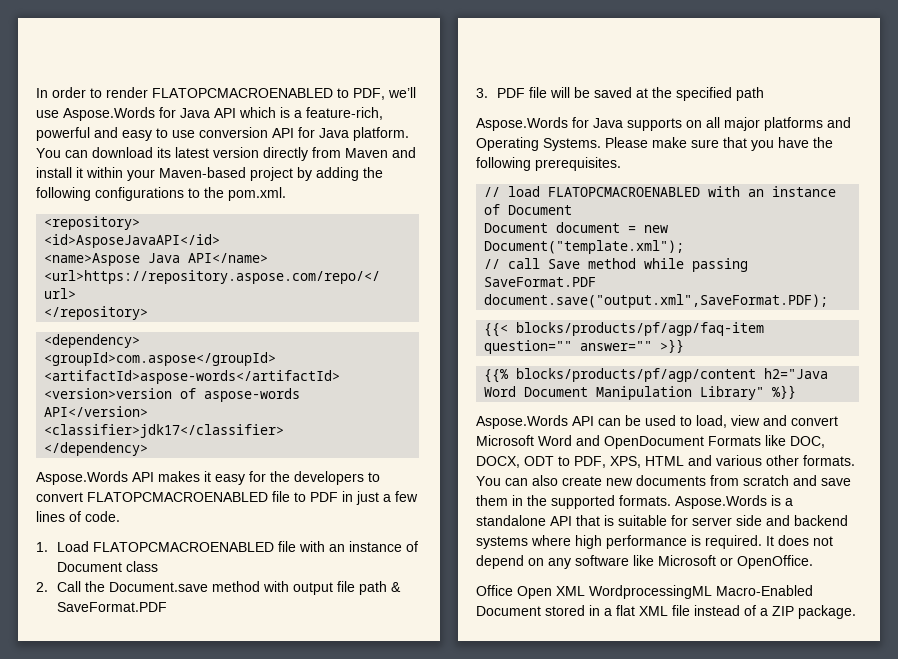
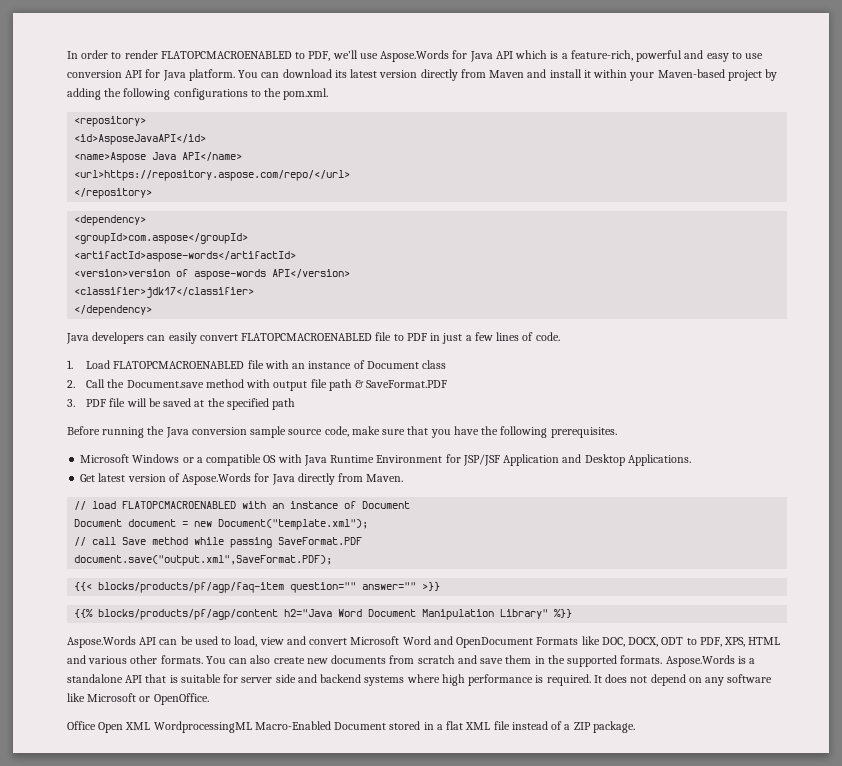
- Aspose.Words API makes it easy for the developers to convert FLATOPCMACROENABLED file to PDF in just a few lines of code.
+ Java developers can easily convert FLATOPCMACROENABLED file to PDF in just a few lines of code.
- Aspose.Words for Java supports on all major platforms and Operating Systems. Please make sure that you have the following prerequisites.
+ Before running the Java conversion sample source code, make sure that you have the following prerequisites.
+ Microsoft Windows or a compatible OS with Java Runtime Environment for JSP/JSF Application and Desktop Applications.
+ Get latest version of Aspose.Words for Java directly from Maven.

